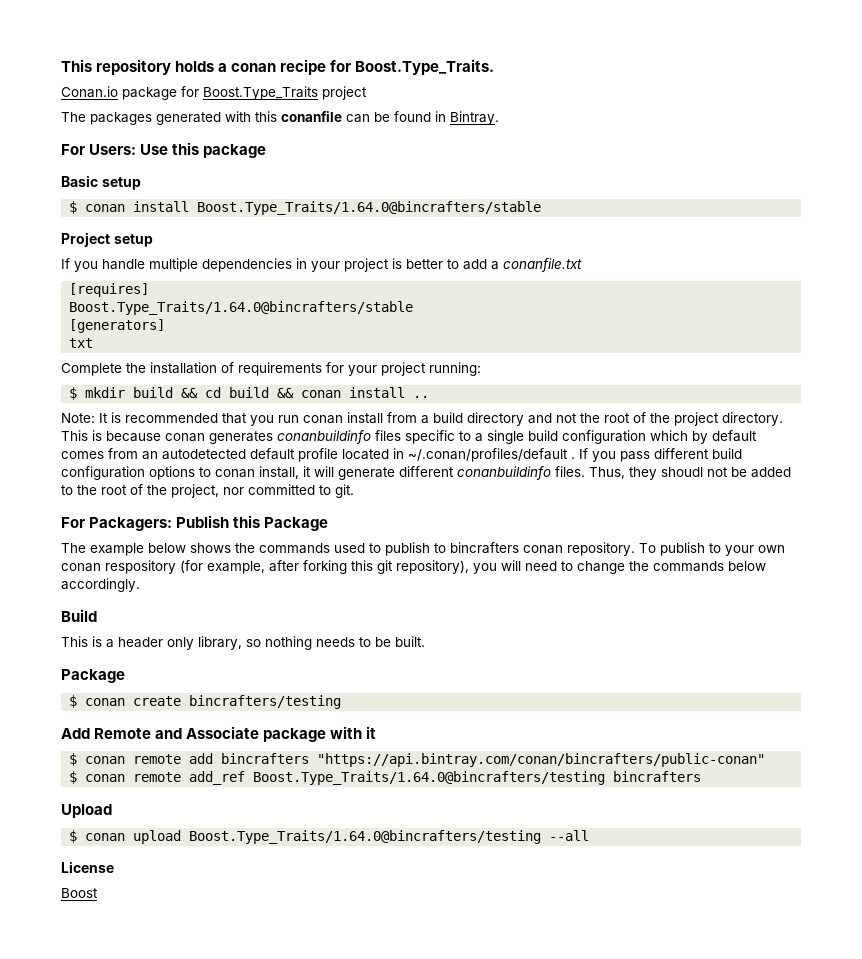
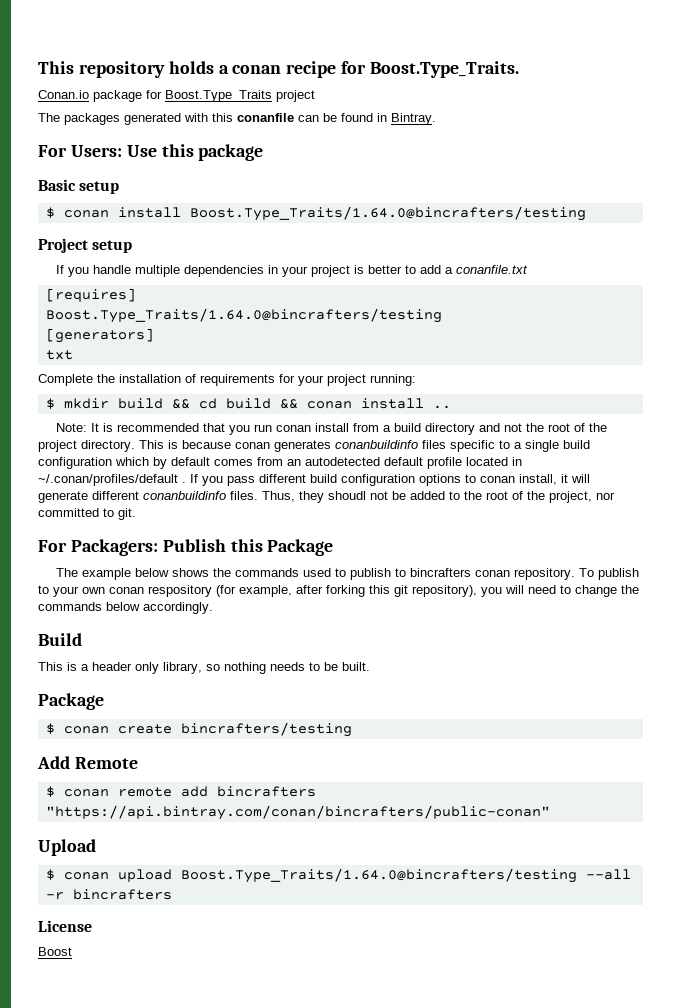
- $ conan install Boost.Type_Traits/1.64.0@bincrafters/stable
+ $ conan install Boost.Type_Traits/1.64.0@bincrafters/testing
  [requires]
- Boost.Type_Traits/1.64.0@bincrafters/stable
+ Boost.Type_Traits/1.64.0@bincrafters/testing
- Add Remote and Associate package with it
+ Add Remote
- $ conan remote add_ref Boost.Type_Traits/1.64.0@bincrafters/testing bincrafters
- $ conan upload Boost.Type_Traits/1.64.0@bincrafters/testing --all
+ $ conan upload Boost.Type_Traits/1.64.0@bincrafters/testing --all -r bincrafters

